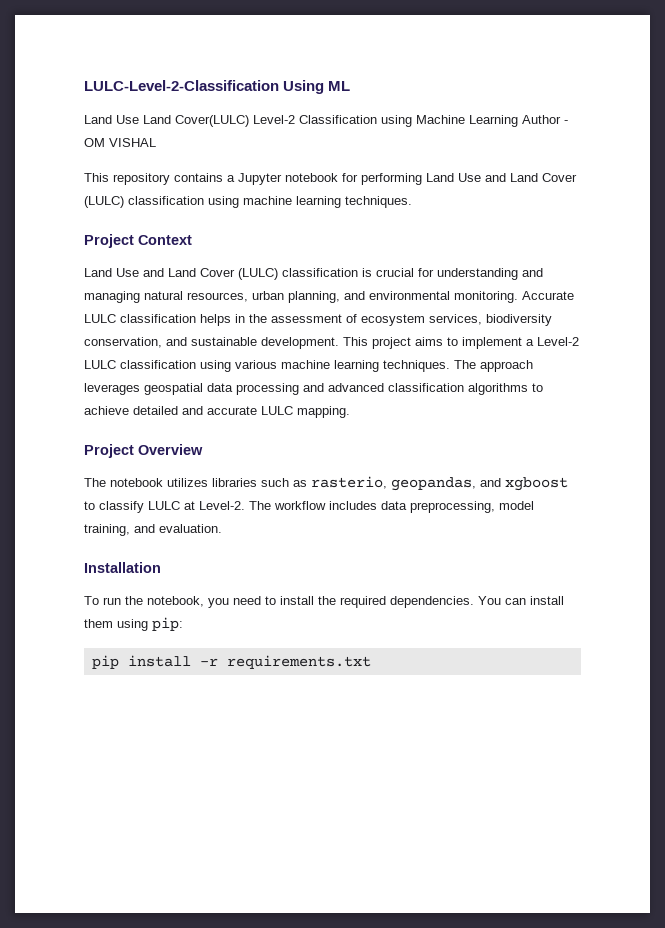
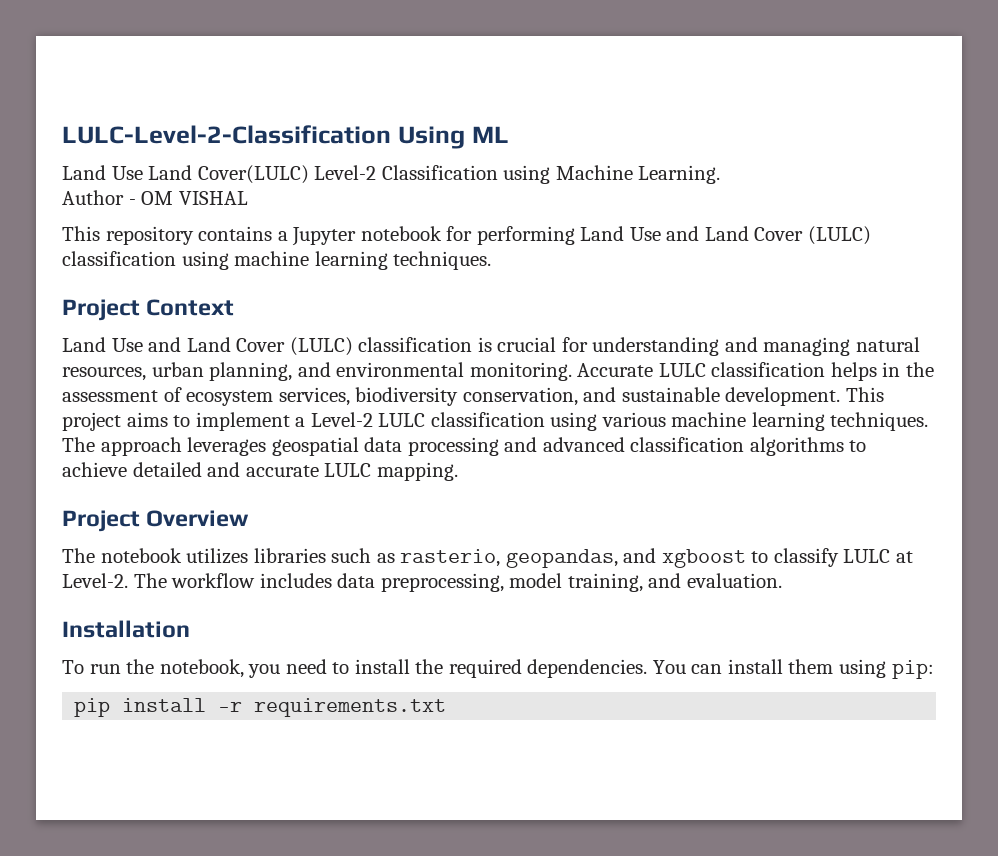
- Land Use Land Cover(LULC) Level-2 Classification using Machine Learning Author - OM VISHAL
+ Land Use Land Cover(LULC) Level-2 Classification using Machine Learning.
+ Author - OM VISHAL

